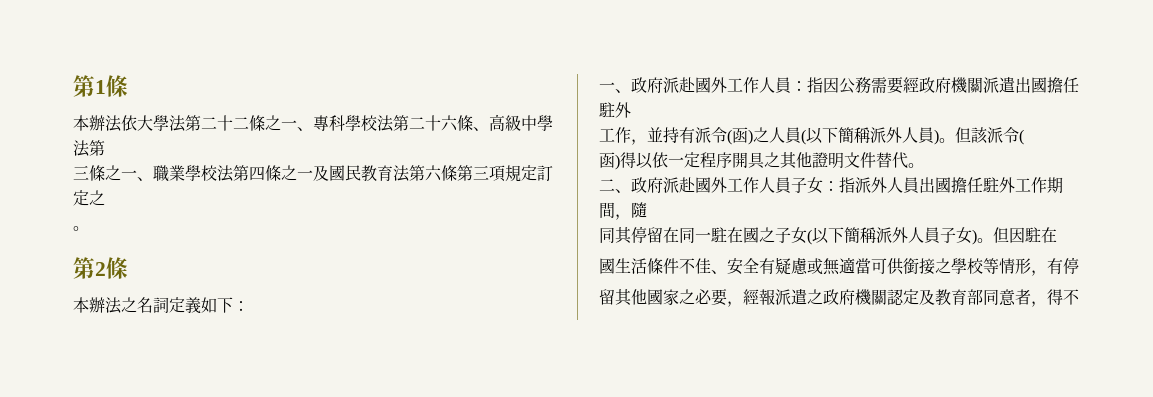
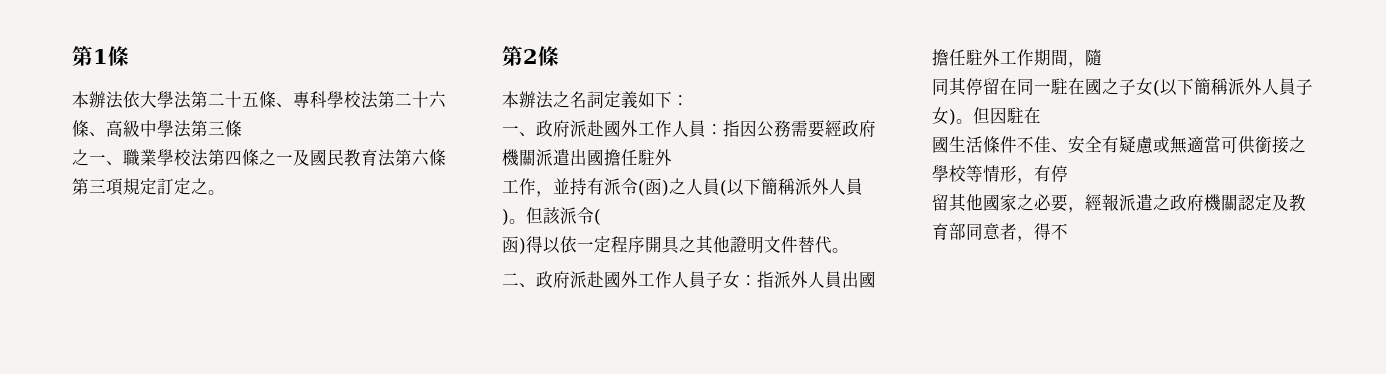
- 本辦法依大學法第二十二條之一、專科學校法第二十六條、高級中學法第
- 三條之一、職業學校法第四條之一及國民教育法第六條第三項規定訂定之
- 。
+ 本辦法依大學法第二十五條、專科學校法第二十六條、高級中學法第三條
+ 之一、職業學校法第四條之一及國民教育法第六條第三項規定訂定之。

